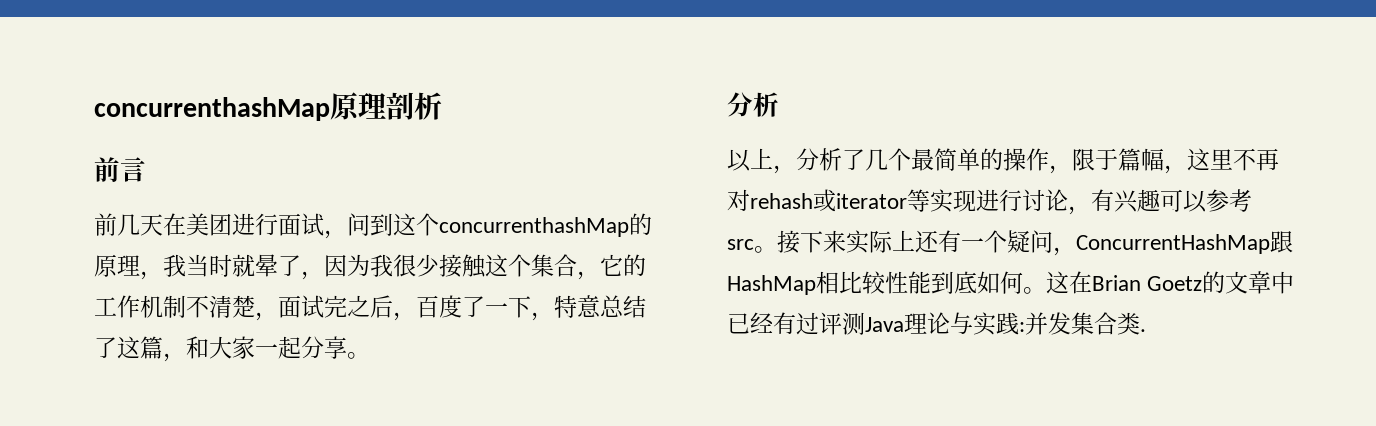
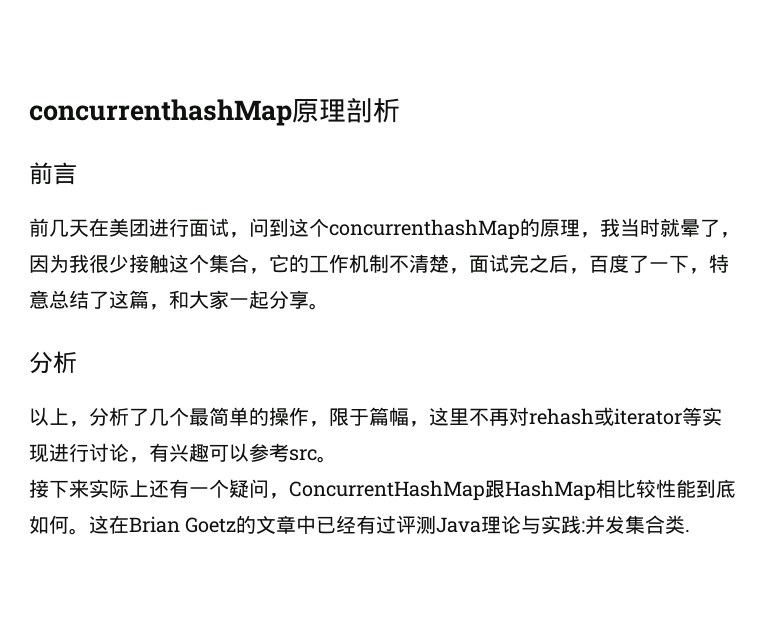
- 以上，分析了几个最简单的操作，限于篇幅，这里不再对rehash或iterator等实现进行讨论，有兴趣可以参考src。接下来实际上还有一个疑问，ConcurrentHashMap跟HashMap相比较性能到底如何。
+ 以上，分析了几个最简单的操作，限于篇幅，这里不再对rehash或iterator等实现进行讨论，有兴趣可以参考src。
+ 接下来实际上还有一个疑问，ConcurrentHashMap跟HashMap相比较性能到底如何。

